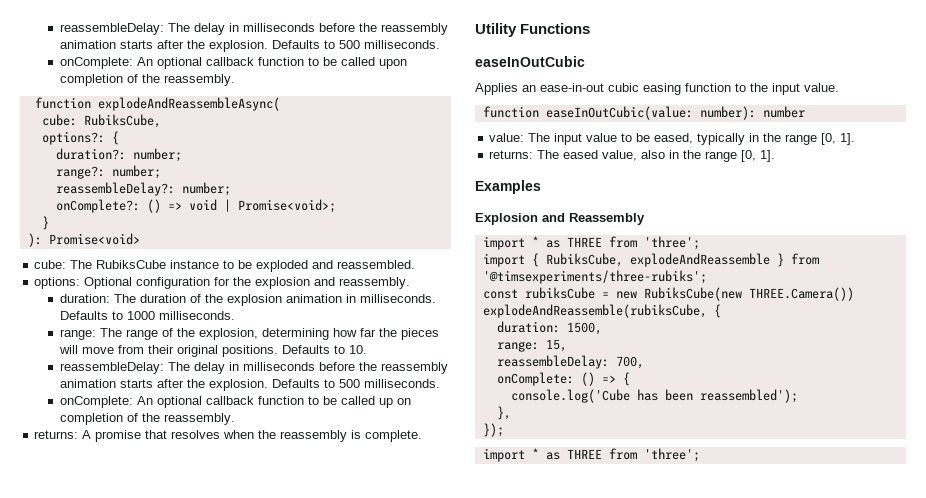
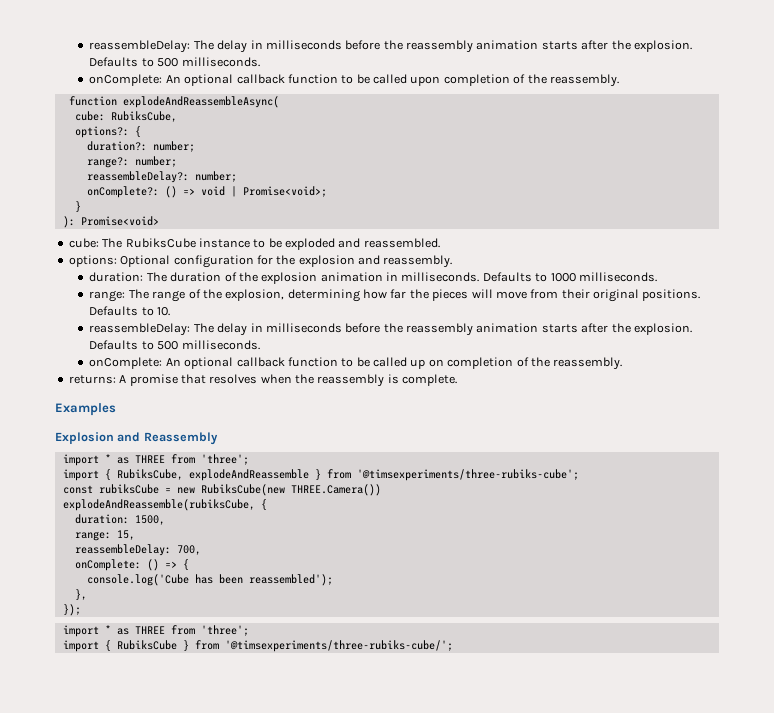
- Utility Functions
- easeInOutCubic
- Applies an ease-in-out cubic easing function to the input value.
- function easeInOutCubic(value: number): number
- value: The input value to be eased, typically in the range [0, 1].
- returns: The eased value, also in the range [0, 1].
- import { RubiksCube, explodeAndReassemble } from '@timsexperiments/three-rubiks';
+ import { RubiksCube, explodeAndReassemble } from '@timsexperiments/three-rubiks-cube';
+ import { RubiksCube } from '@timsexperiments/three-rubiks-cube/';

